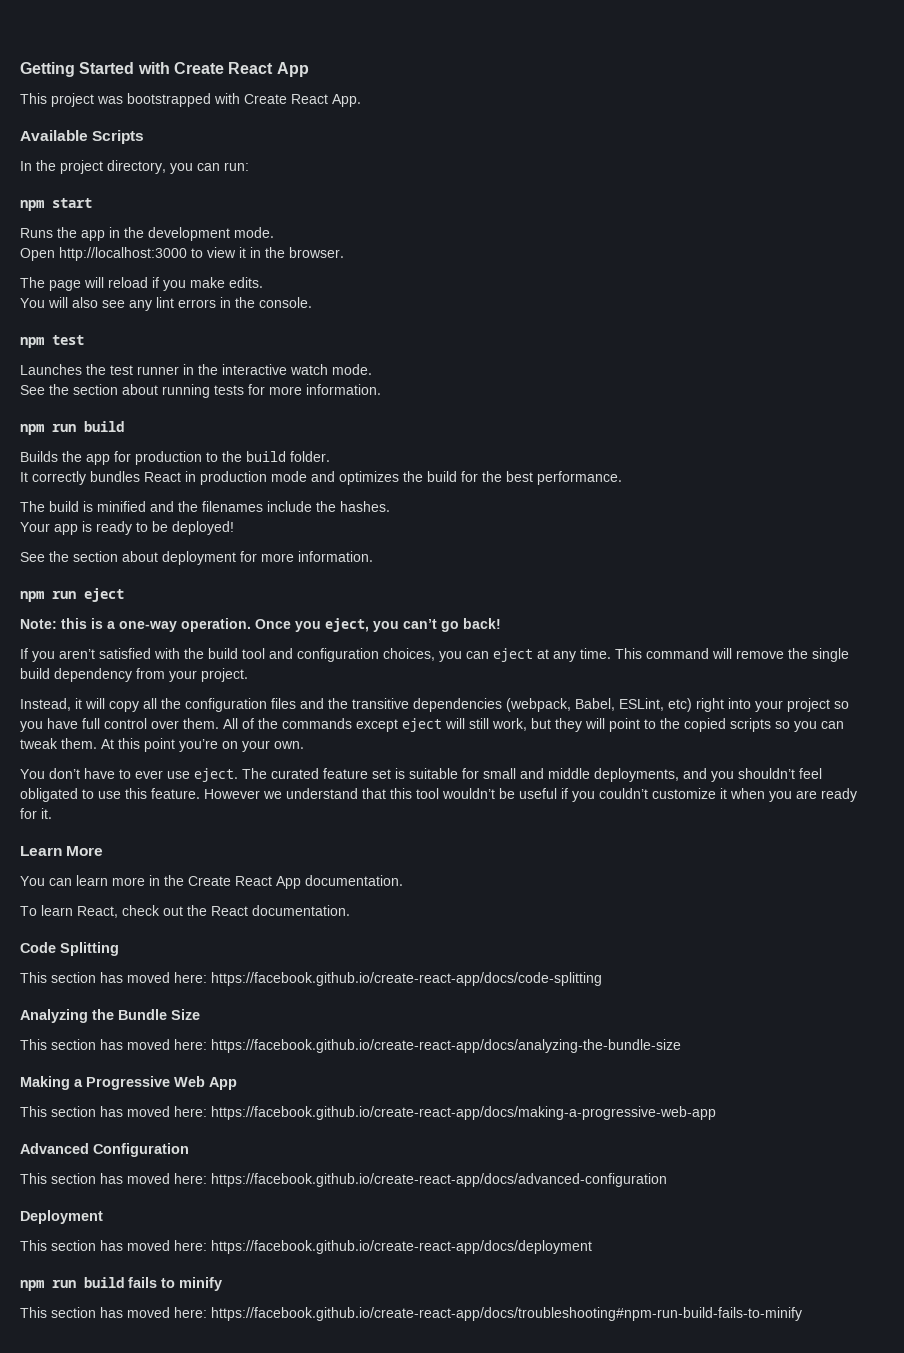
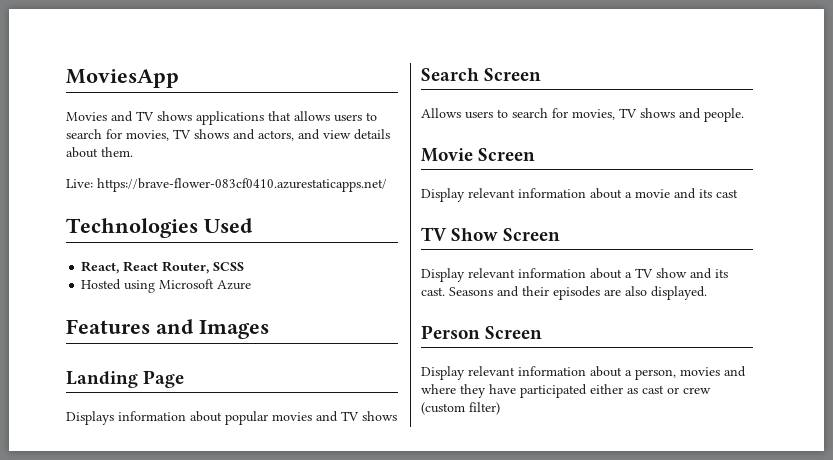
- Getting Started with Create React App
- This project was bootstrapped with Create React App.
- Available Scripts
- In the project directory, you can run:
- npm start
- Runs the app in the development mode.
- Open http://localhost:3000 to view it in the browser.
- The page will reload if you make edits.
- You will also see any lint errors in the console.
- npm test
- Launches the test runner in the interactive watch mode.
- See the section about running tests for more information.
- npm run build
- Builds the app for production to the build folder.
- It correctly bundles React in production mode and optimizes the build for the best performance.
- The build is minified and the filenames include the hashes.
- Your app is ready to be deployed!
- See the section about deployment for more information.
- npm run eject
- Note: this is a one-way operation. Once you eject, you can’t go back!
- If you aren’t satisfied with the build tool and configuration choices, you can eject at any time. This command will remove the single build dependency from your project.
- Instead, it will copy all the configuration files and the transitive dependencies (webpack, Babel, ESLint, etc) right into your project so you have full control over them. All of the commands except eject will still work, but they will point to the copied scripts so you can tweak them. At this point you’re on your own.
- You don’t have to ever use eject. The curated feature set is suitable for small and middle deployments, and you shouldn’t feel obligated to use this feature. However we understand that this tool wouldn’t be useful if you couldn’t customize it when you are ready for it.
- Learn More
- You can learn more in the Create React App documentation.
- To learn React, check out the React documentation.
- Code Splitting
- This section has moved here: https://facebook.github.io/create-react-app/docs/code-splitting
- Analyzing the Bundle Size
- This section has moved here: https://facebook.github.io/create-react-app/docs/analyzing-the-bundle-size
- Making a Progressive Web App
- This section has moved here: https://facebook.github.io/create-react-app/docs/making-a-progressive-web-app
- Advanced Configuration
- This section has moved here: https://facebook.github.io/create-react-app/docs/advanced-configuration
- Deployment
- This section has moved here: https://facebook.github.io/create-react-app/docs/deployment
- npm run build fails to minify
- This section has moved here: https://facebook.github.io/create-react-app/docs/troubleshooting#npm-run-build-fails-to-minify
+ MoviesApp
+ Movies and TV shows applications that allows users to search for movies, TV shows and actors, and view details about them.
+ Live: https://brave-flower-083cf0410.azurestaticapps.net/
+ Technologies Used
+ React, React Router, SCSS
+ Hosted using Microsoft Azure
+ Features and Images
+ Landing Page
+ Displays information about popular movies and TV shows
+ Search Screen
+ Allows users to search for movies, TV shows and people.
+ Movie Screen
+ Display relevant information about a movie and its cast
+ TV Show Screen
+ Display relevant information about a TV show and its cast. Seasons and their episodes are also displayed.
+ Person Screen
+ Display relevant information about a person, movies and where they have participated either as cast or crew (custom filter)

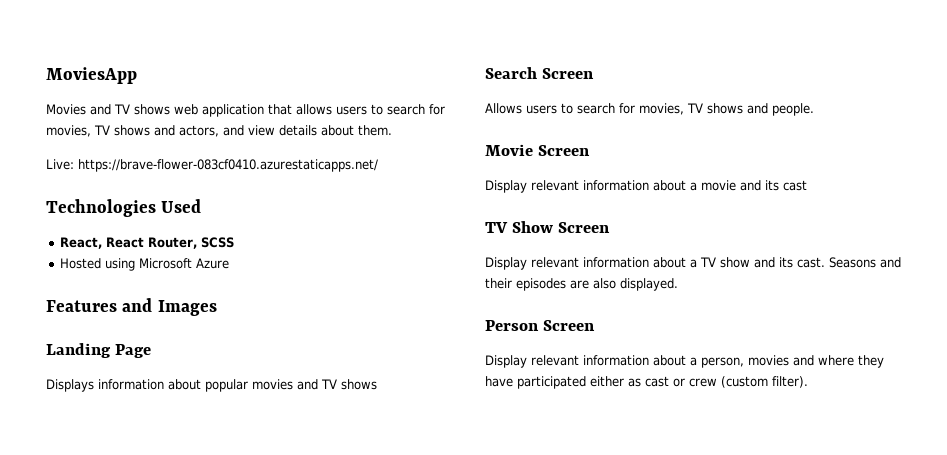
- Movies and TV shows applications that allows users to search for movies, TV shows and actors, and view details about them.
+ Movies and TV shows web application that allows users to search for movies, TV shows and actors, and view details about them.
- Display relevant information about a person, movies and where they have participated either as cast or crew (custom filter)
+ Display relevant information about a person, movies and where they have participated either as cast or crew (custom filter).

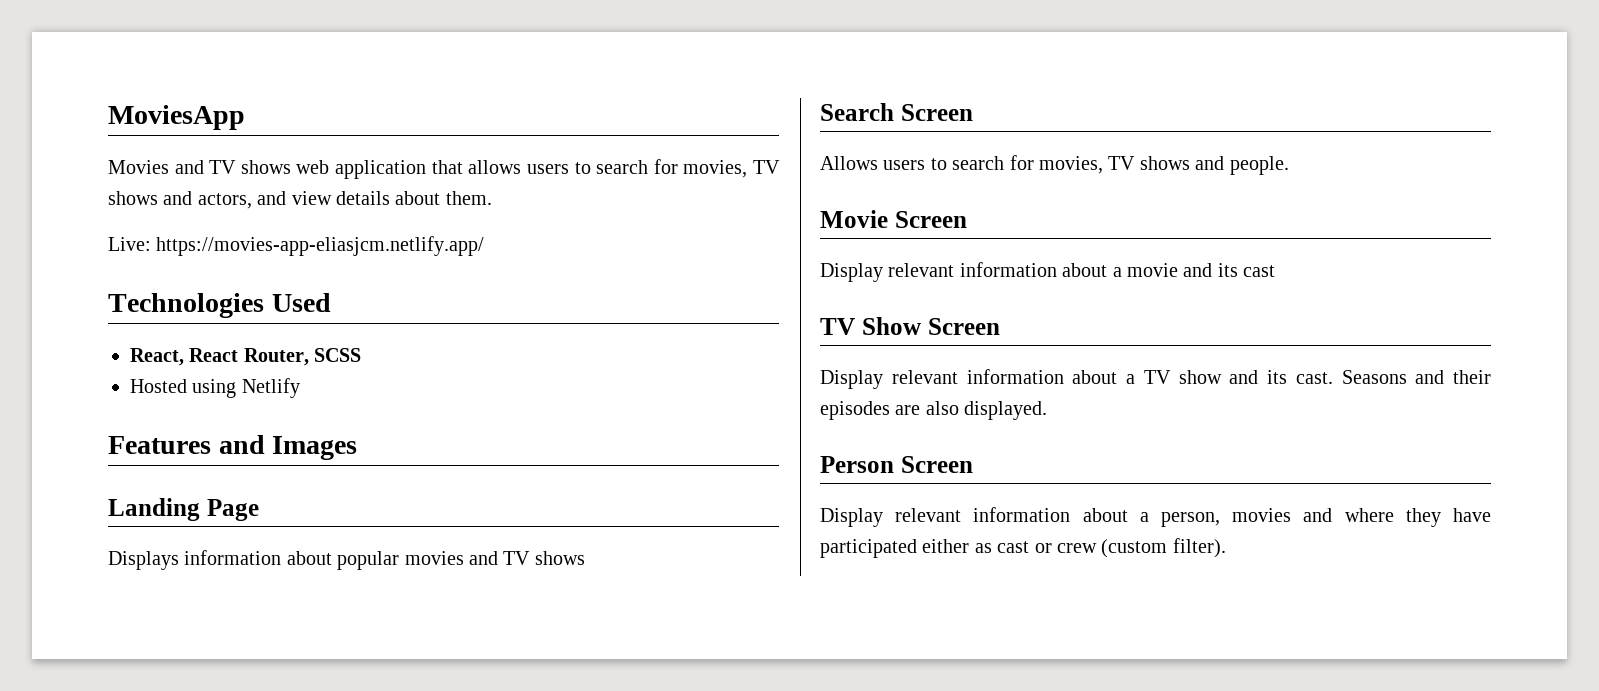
- Live: https://brave-flower-083cf0410.azurestaticapps.net/
+ Live: https://movies-app-eliasjcm.netlify.app/
- Hosted using Microsoft Azure
+ Hosted using Netlify

